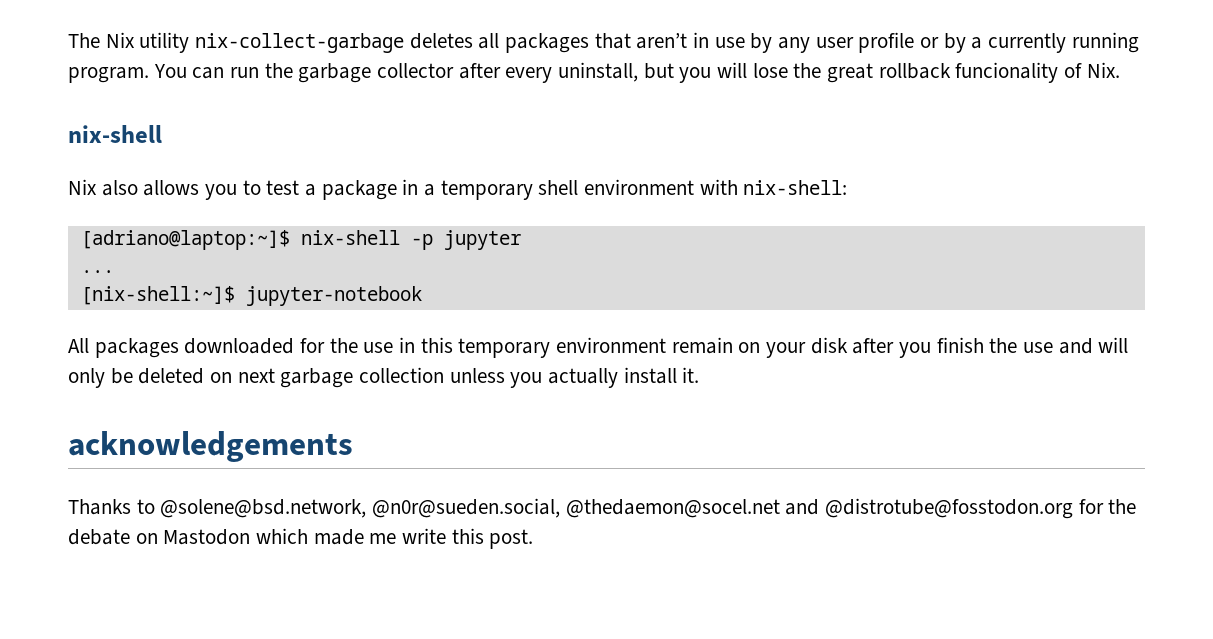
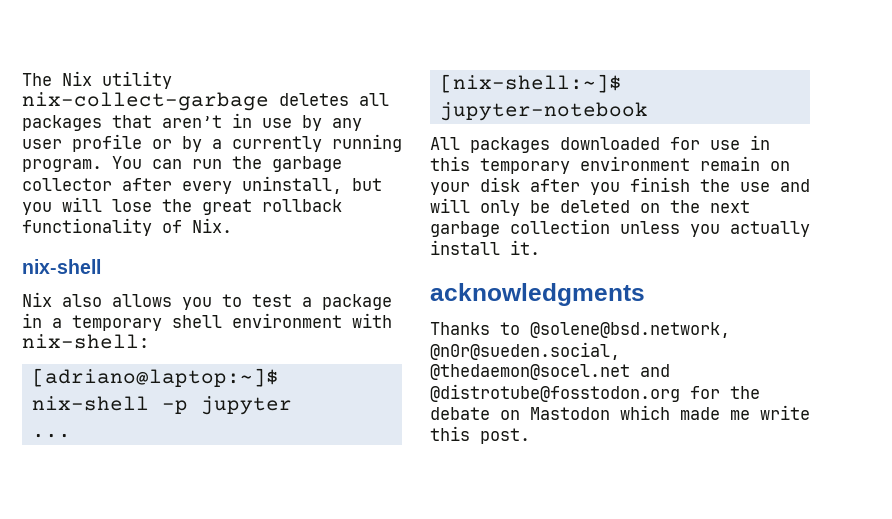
- You can run the garbage collector after every uninstall, but you will lose the great rollback funcionality of Nix.
+ You can run the garbage collector after every uninstall, but you will lose the great rollback functionality of Nix.
- All packages downloaded for the use in this temporary environment remain on your disk after you finish the use and will only be deleted on next garbage collection unless you actually install it.
+ All packages downloaded for use in this temporary environment remain on your disk after you finish the use and will only be deleted on the next garbage collection unless you actually install it.
- acknowledgements
+ acknowledgments

